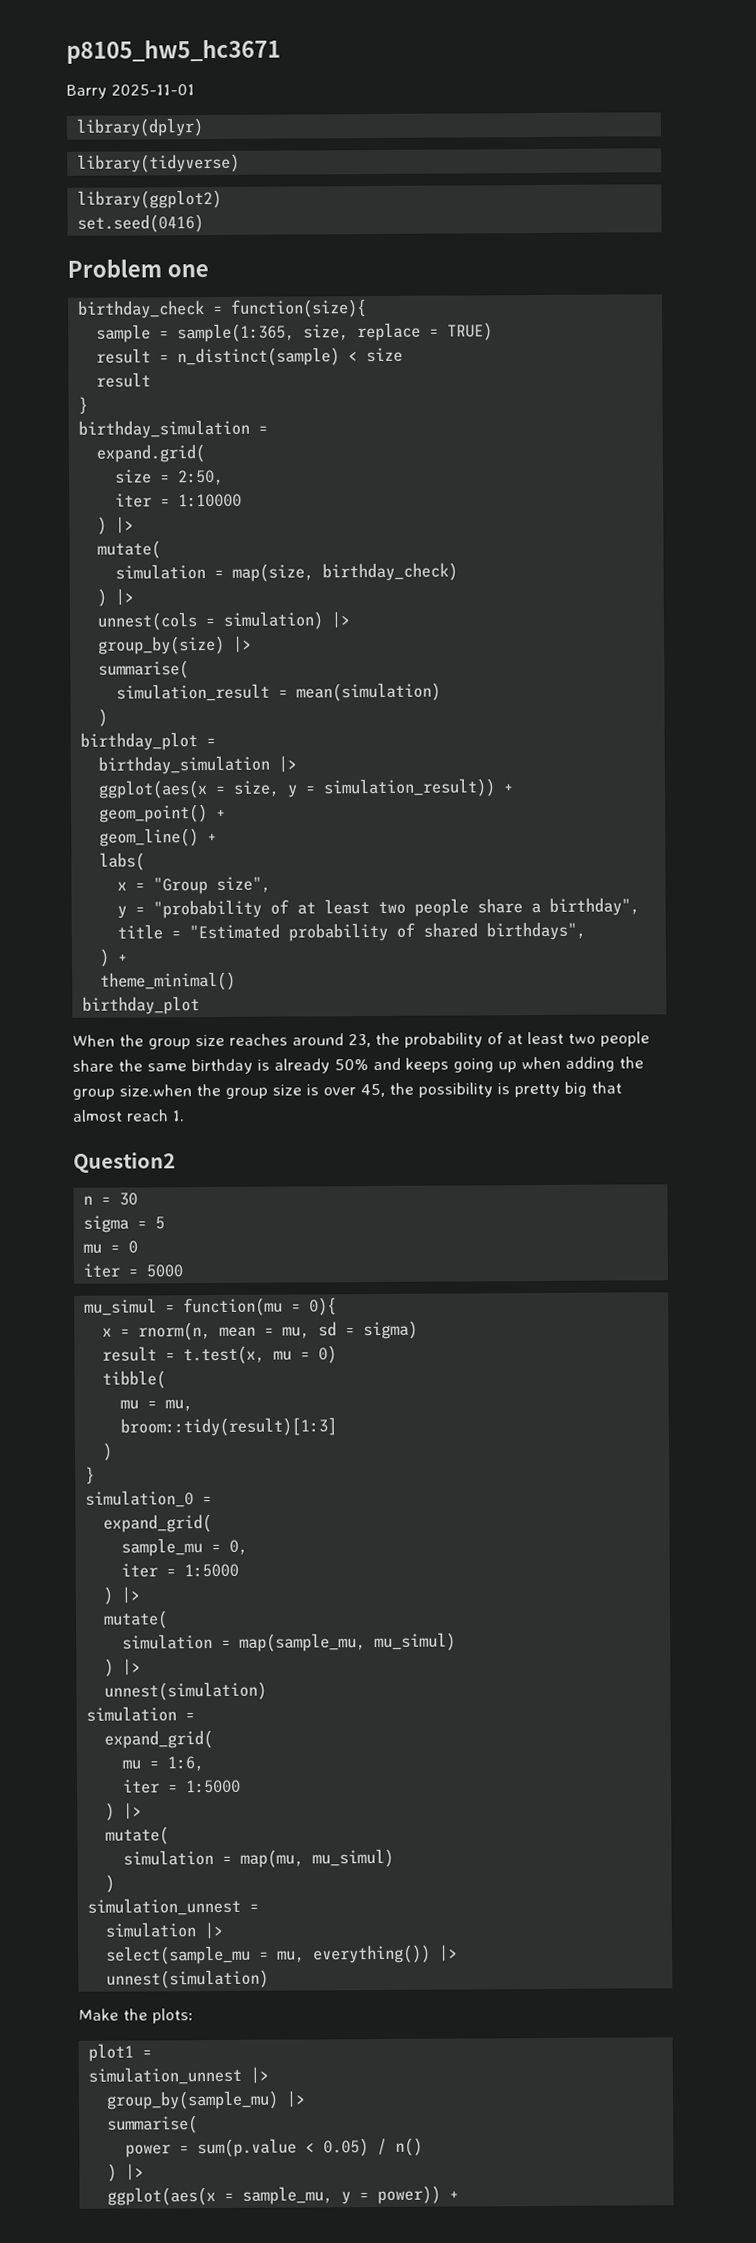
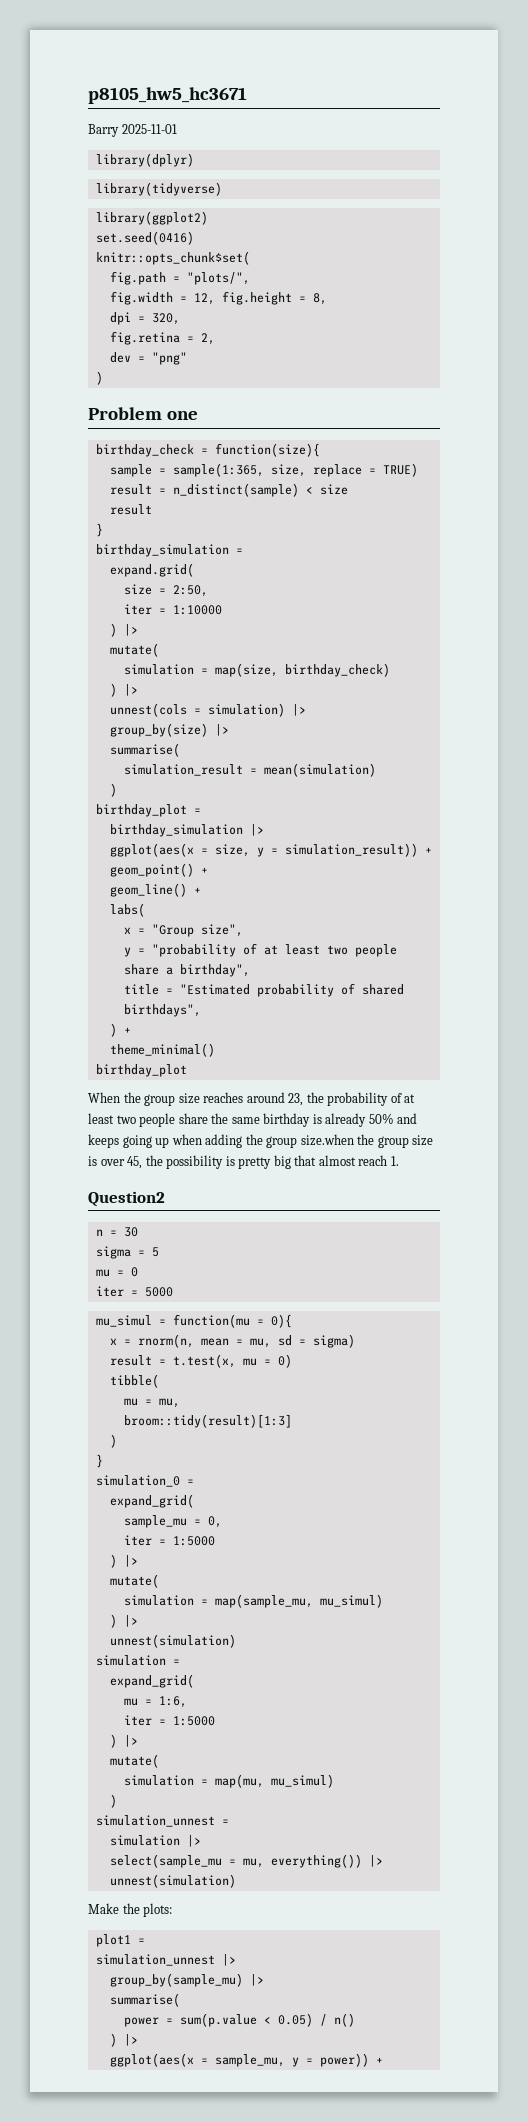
+ knitr::opts_chunk$set(
+ fig.path = "plots/",
+ fig.width = 12, fig.height = 8,
+ dpi = 320,
+ fig.retina = 2,
+ dev = "png"
+ )

